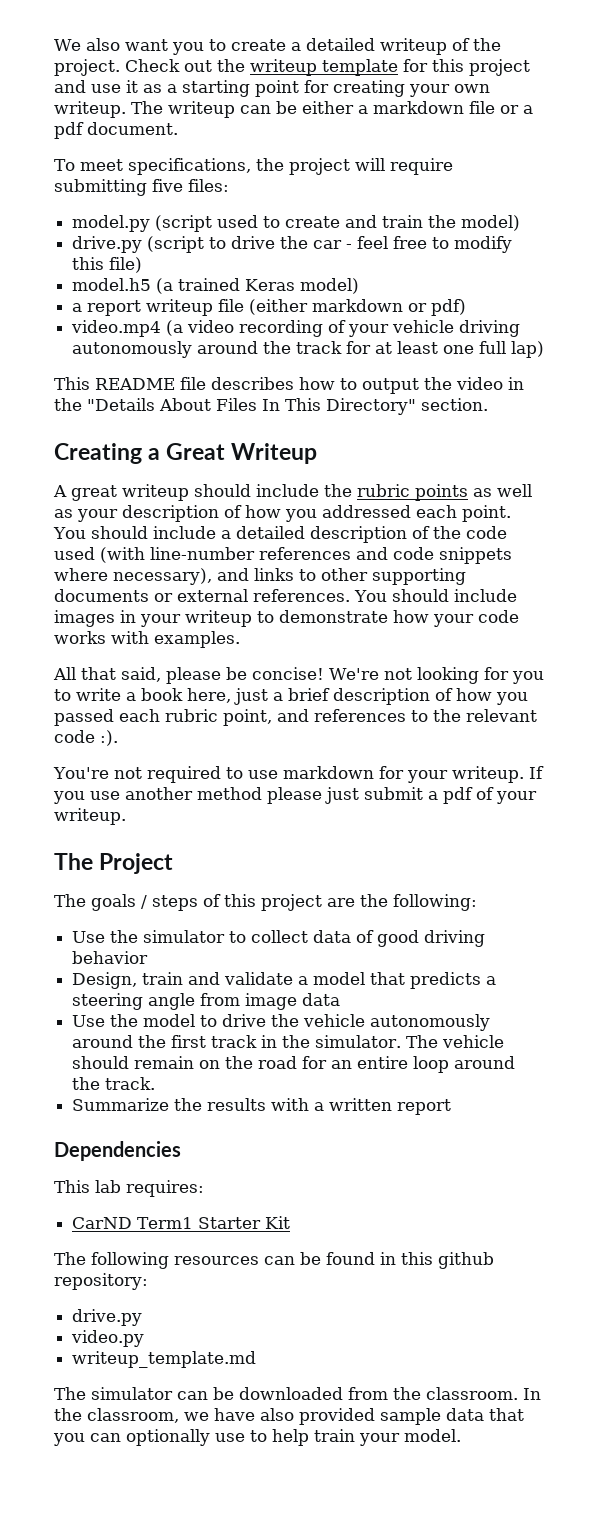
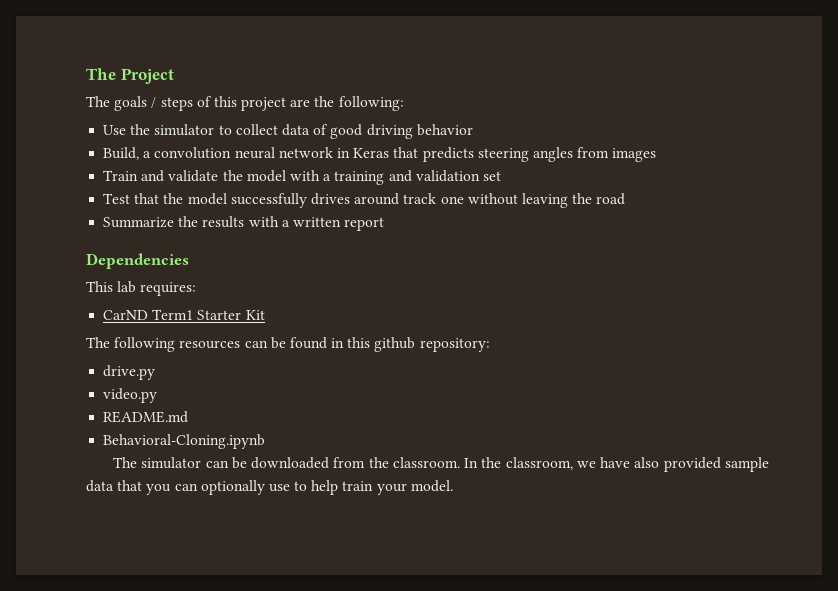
- We also want you to create a detailed writeup of the project. Check out the writeup template for this project and use it as a starting point for creating your own writeup. The writeup can be either a markdown file or a pdf document.
- To meet specifications, the project will require submitting five files:
- model.py (script used to create and train the model)
- drive.py (script to drive the car - feel free to modify this file)
- model.h5 (a trained Keras model)
- a report writeup file (either markdown or pdf)
- video.mp4 (a video recording of your vehicle driving autonomously around the track for at least one full lap)
- This README file describes how to output the video in the "Details About Files In This Directory" section.
- Creating a Great Writeup
- A great writeup should include the rubric points as well as your description of how you addressed each point. You should include a detailed description of the code used (with line-number references and code snippets where necessary), and links to other supporting documents or external references. You should include images in your writeup to demonstrate how your code works with examples.
- All that said, please be concise! We're not looking for you to write a book here, just a brief description of how you passed each rubric point, and references to the relevant code :).
- You're not required to use markdown for your writeup. If you use another method please just submit a pdf of your writeup.
- Design, train and validate a model that predicts a steering angle from image data
- Use the model to drive the vehicle autonomously around the first track in the simulator. The vehicle should remain on the road for an entire loop around the track.
+ Build, a convolution neural network in Keras that predicts steering angles from images
+ Train and validate the model with a training and validation set
+ Test that the model successfully drives around track one without leaving the road
- writeup_template.md
+ README.md
+ Behavioral-Cloning.ipynb

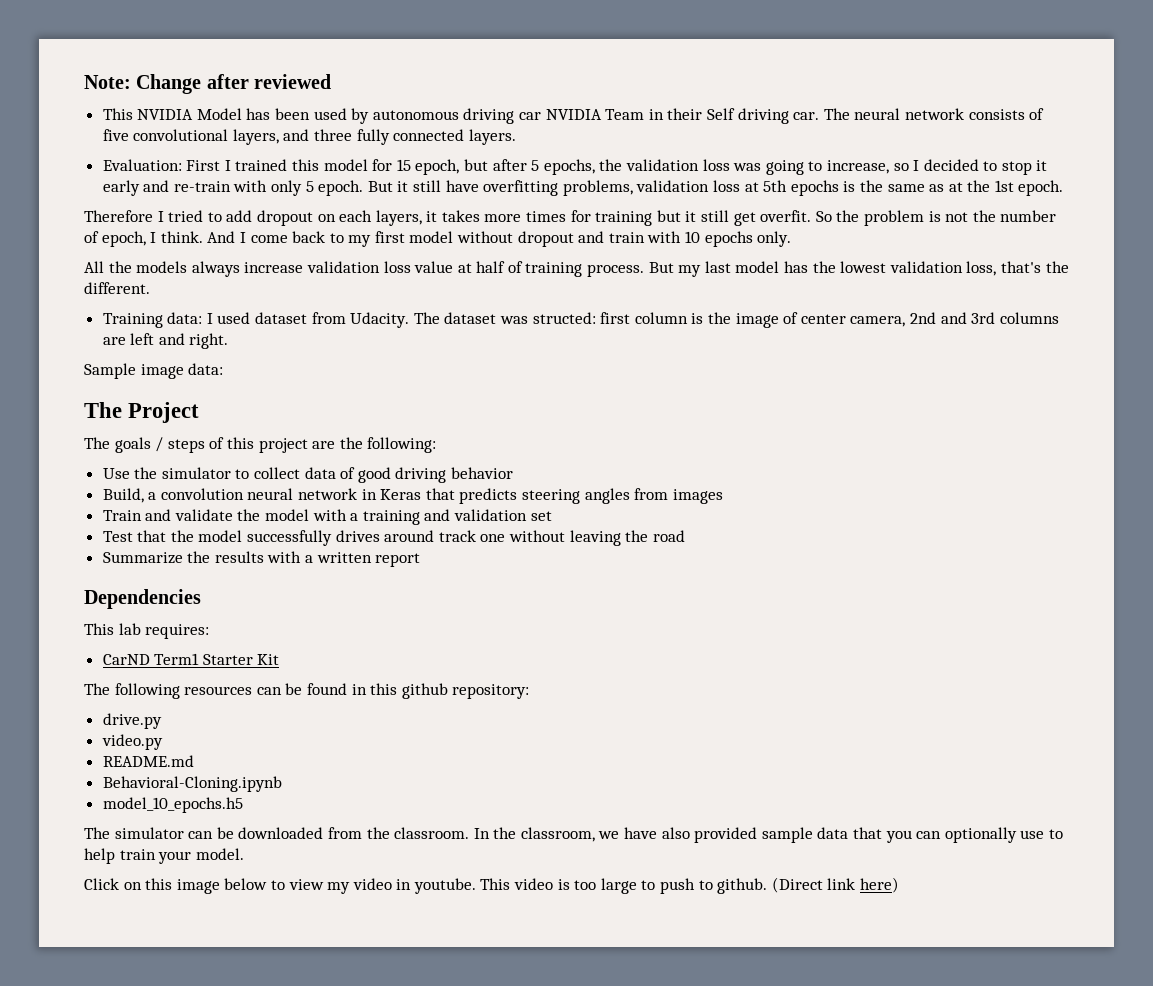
+ Note: Change after reviewed
+ This NVIDIA Model has been used by autonomous driving car NVIDIA Team in their Self driving car. The neural network consists of five convolutional layers, and three fully connected layers.
+ Evaluation: First I trained this model for 15 epoch, but after 5 epochs, the validation loss was going to increase, so I decided to stop it early and re-train with only 5 epoch. But it still have overfitting problems, validation loss at 5th epochs is the same as at the 1st epoch.
+ Therefore I tried to add dropout on each layers, it takes more times for training but it still get overfit. So the problem is not the number of epoch, I think. And I come back to my first model without dropout and train with 10 epochs only.
+ All the models always increase validation loss value at half of training process. But my last model has the lowest validation loss, that's the different.
+ Training data: I used dataset from Udacity. The dataset was structed: first column is the image of center camera, 2nd and 3rd columns are left and right.
+ Sample image data:
+ model_10_epochs.h5
+ Click on this image below to view my video in youtube. This video is too large to push to github. (Direct link here)

